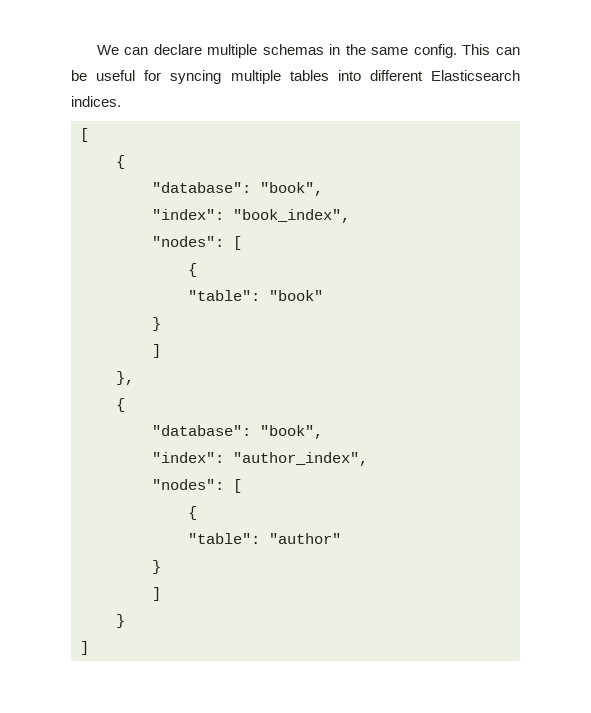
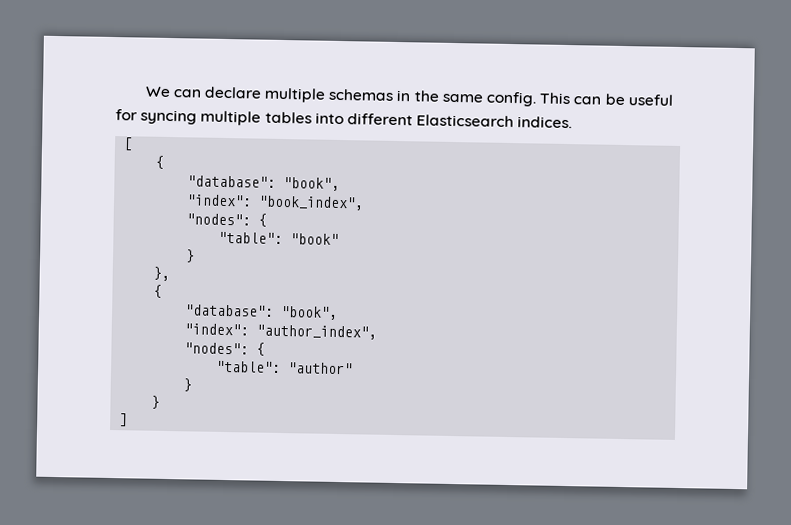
  "index": "book_index",
- "nodes": [
- {
+ "nodes": {
  "table": "book"
  }
- ]
  "index": "author_index",
- "nodes": [
- {
+ "nodes": {
  "table": "author"
  }
- ]

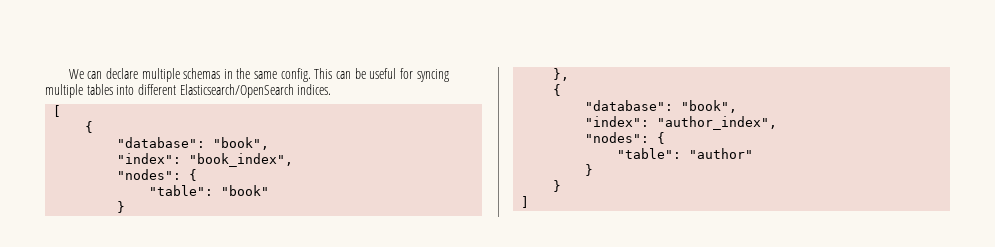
- This can be useful for syncing multiple tables into different Elasticsearch indices.
+ This can be useful for syncing multiple tables into different Elasticsearch/OpenSearch indices.

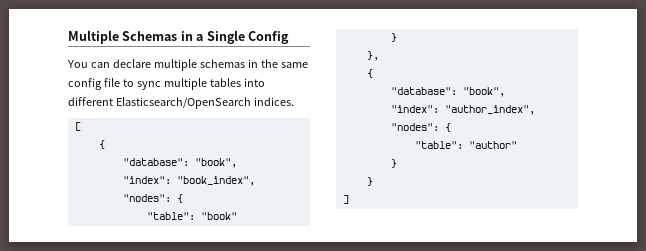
- We can declare multiple schemas in the same config. This can be useful for syncing multiple tables into different Elasticsearch/OpenSearch indices.
+ Multiple Schemas in a Single Config
+ You can declare multiple schemas in the same config file to sync multiple tables into different Elasticsearch/OpenSearch indices.

